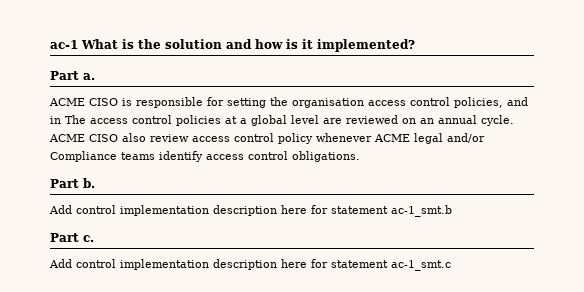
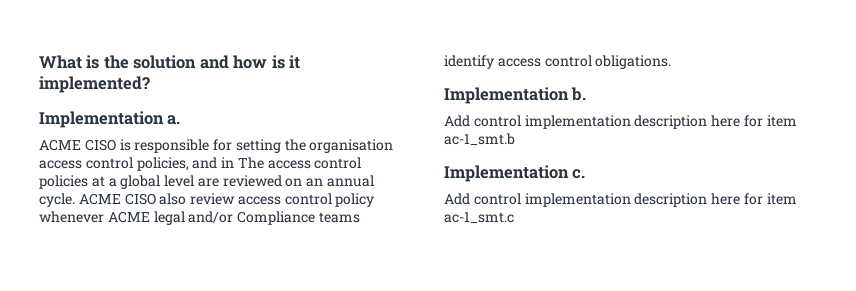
- ac-1 What is the solution and how is it implemented?
+ What is the solution and how is it implemented?
- Part a.
+ Implementation a.
- Part b.
+ Implementation b.
- Add control implementation description here for statement ac-1_smt.b
+ Add control implementation description here for item ac-1_smt.b
- Part c.
+ Implementation c.
- Add control implementation description here for statement ac-1_smt.c
+ Add control implementation description here for item ac-1_smt.c

